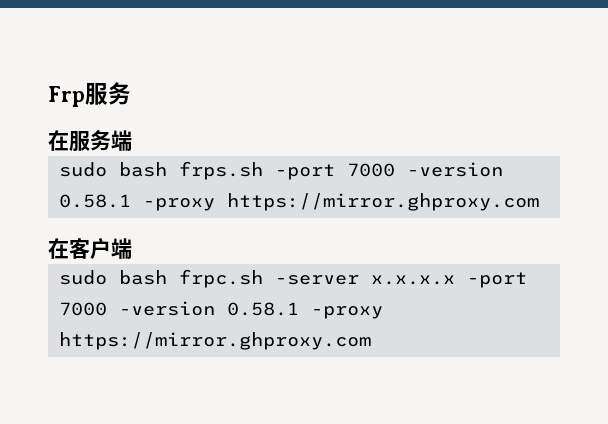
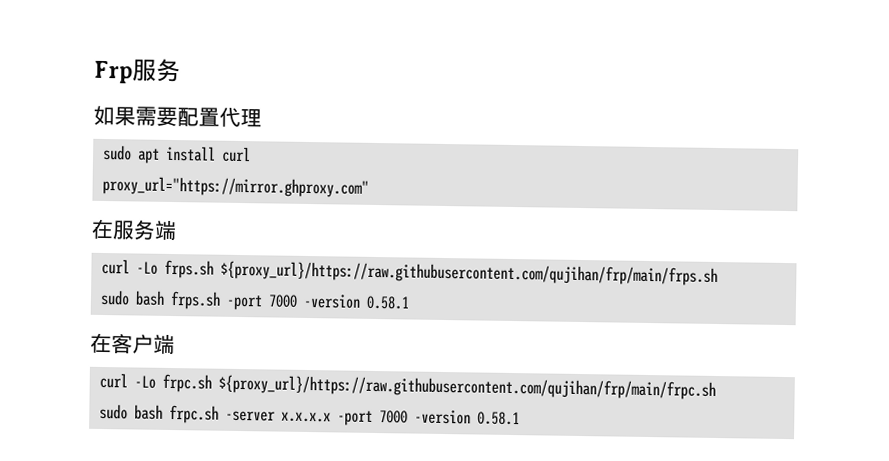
+ 如果需要配置代理
+ sudo apt install curl
+ proxy_url="https://mirror.ghproxy.com"
  在服务端
+ curl -Lo frps.sh ${proxy_url}/https://raw.githubusercontent.com/qujihan/frp/main/frps.sh
- sudo bash frps.sh -port 7000 -version 0.58.1 -proxy https://mirror.ghproxy.com
+ sudo bash frps.sh -port 7000 -version 0.58.1
+ curl -Lo frpc.sh ${proxy_url}/https://raw.githubusercontent.com/qujihan/frp/main/frpc.sh
- sudo bash frpc.sh -server x.x.x.x -port 7000 -version 0.58.1 -proxy https://mirror.ghproxy.com
+ sudo bash frpc.sh -server x.x.x.x -port 7000 -version 0.58.1

